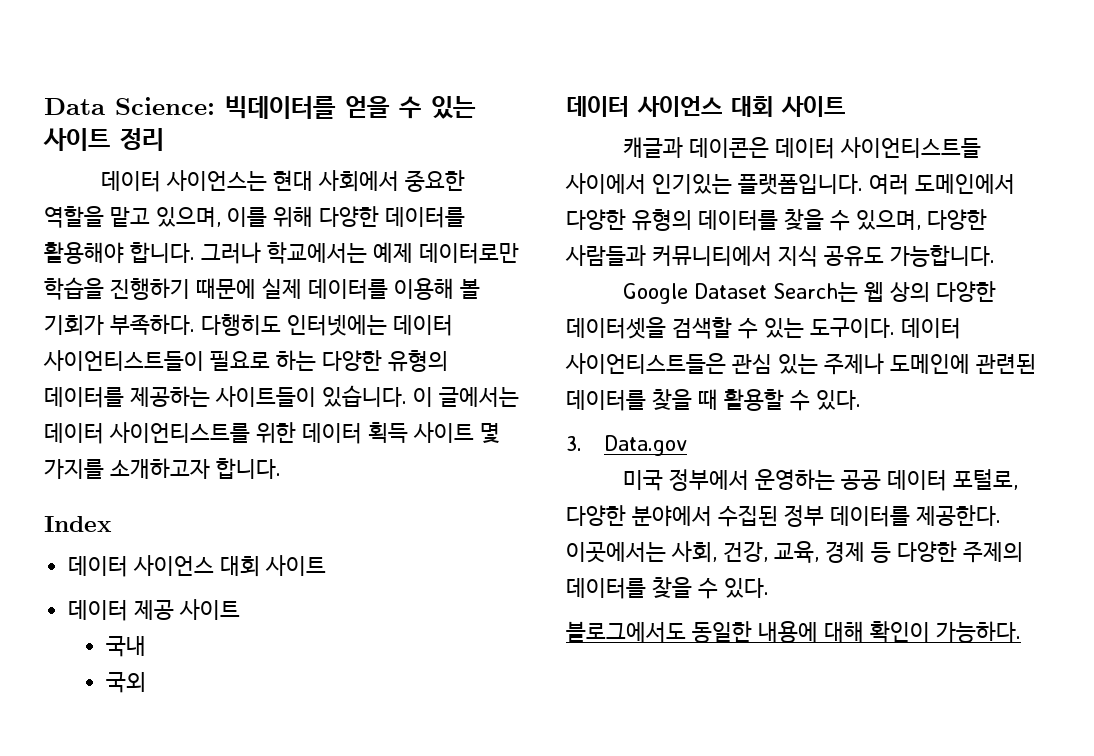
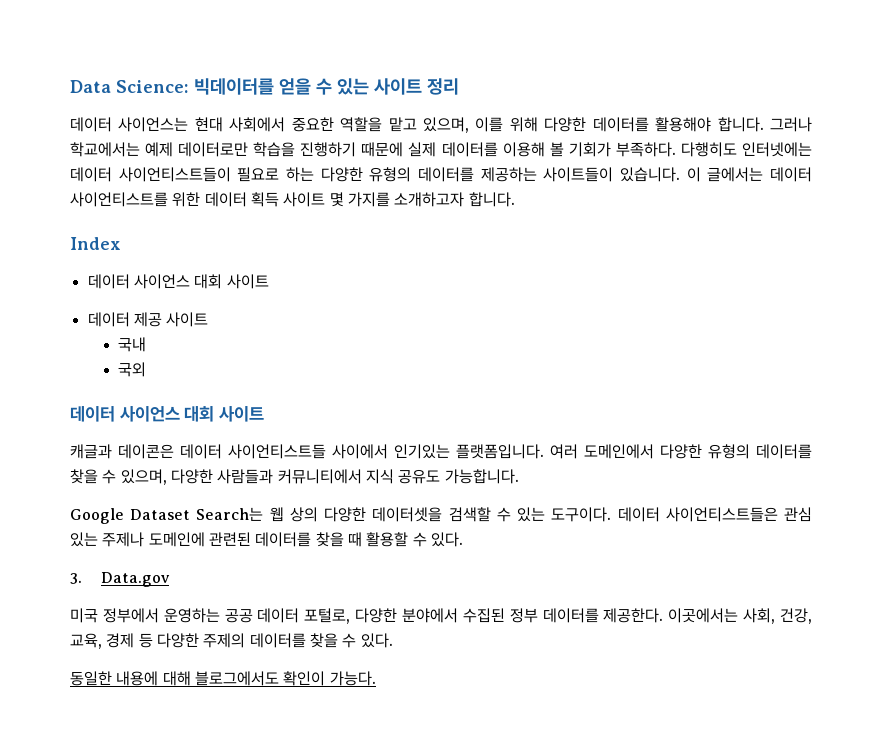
- 블로그에서도 동일한 내용에 대해 확인이 가능하다.
+ 동일한 내용에 대해 블로그에서도 확인이 가능다.

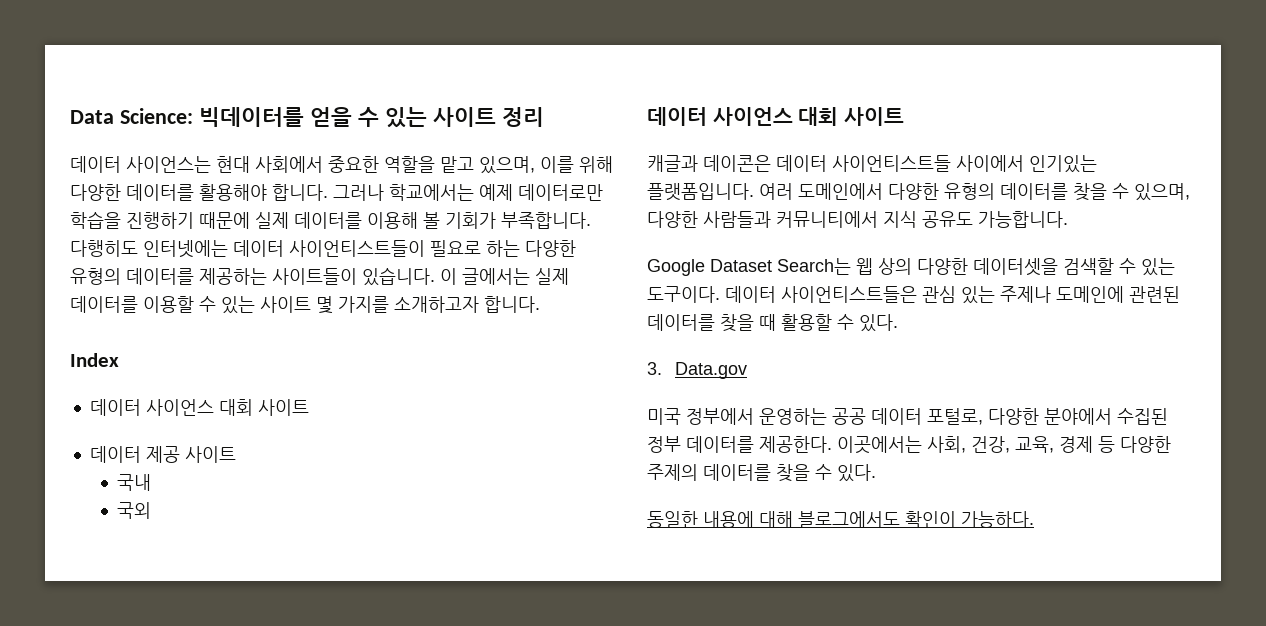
- 그러나 학교에서는 예제 데이터로만 학습을 진행하기 때문에 실제 데이터를 이용해 볼 기회가 부족하다.
+ 그러나 학교에서는 예제 데이터로만 학습을 진행하기 때문에 실제 데이터를 이용해 볼 기회가 부족합니다.
- 이 글에서는 데이터 사이언티스트를 위한 데이터 획득 사이트 몇 가지를 소개하고자 합니다.
+ 이 글에서는 실제 데이터를 이용할 수 있는 사이트 몇 가지를 소개하고자 합니다.
- 동일한 내용에 대해 블로그에서도 확인이 가능다.
+ 동일한 내용에 대해 블로그에서도 확인이 가능하다.

